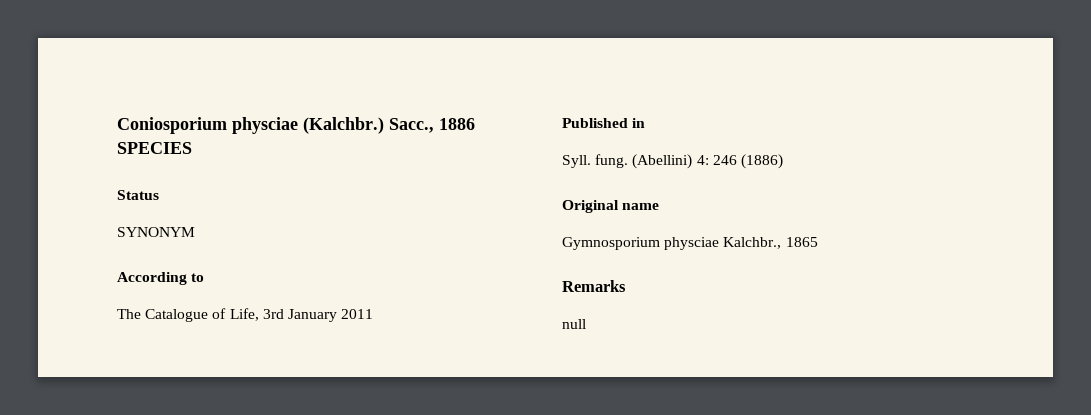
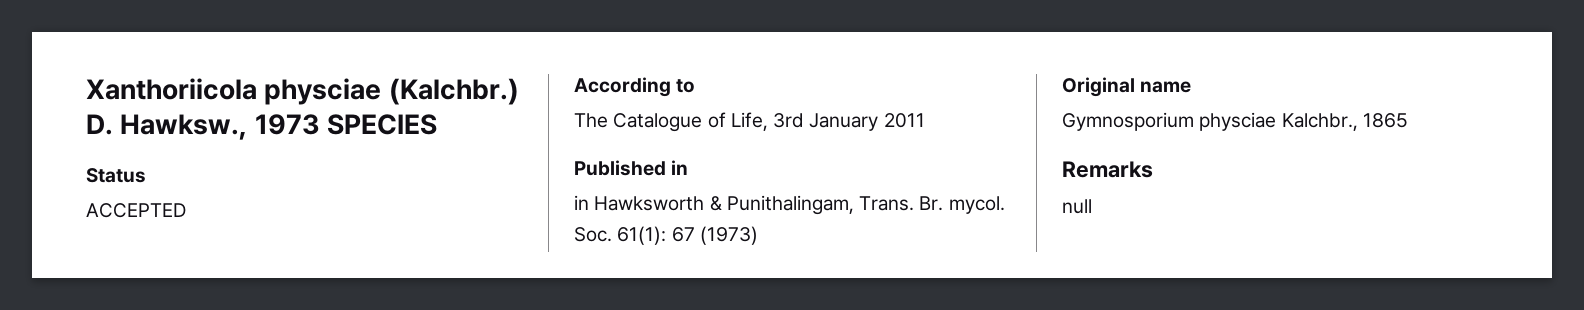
- Coniosporium physciae (Kalchbr.)
+ Xanthoriicola physciae (Kalchbr.)
- Sacc., 1886 SPECIES
+ D. Hawksw., 1973 SPECIES
- SYNONYM
+ ACCEPTED
- Syll. fung. (Abellini) 4: 246 (1886)
+ in Hawksworth & Punithalingam, Trans. Br. mycol. Soc. 61(1): 67 (1973)

